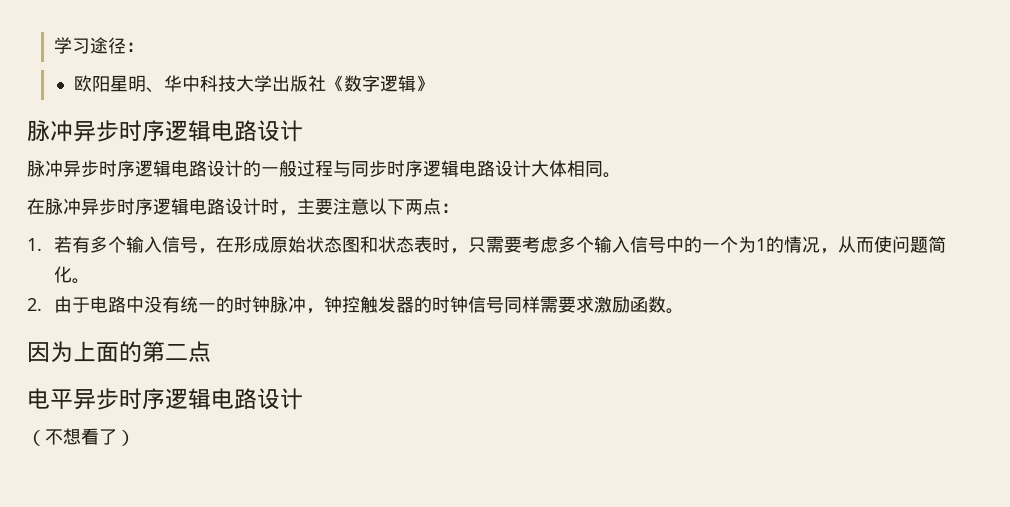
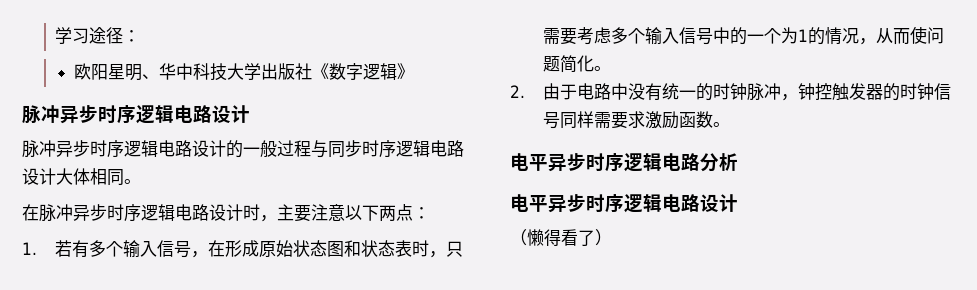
- 因为上面的第二点
+ 电平异步时序逻辑电路分析
- （不想看了）
+ （懒得看了）

